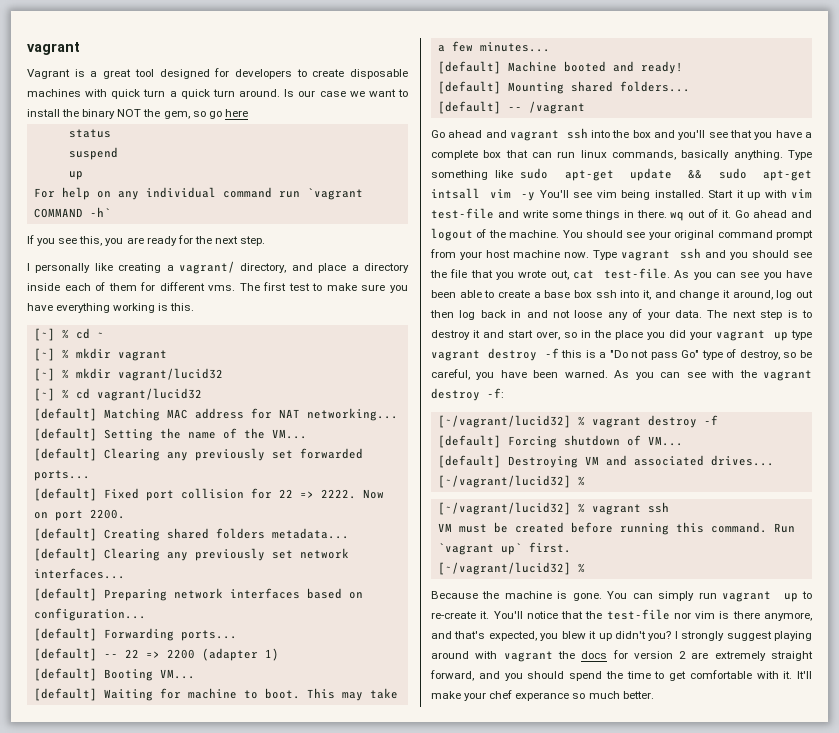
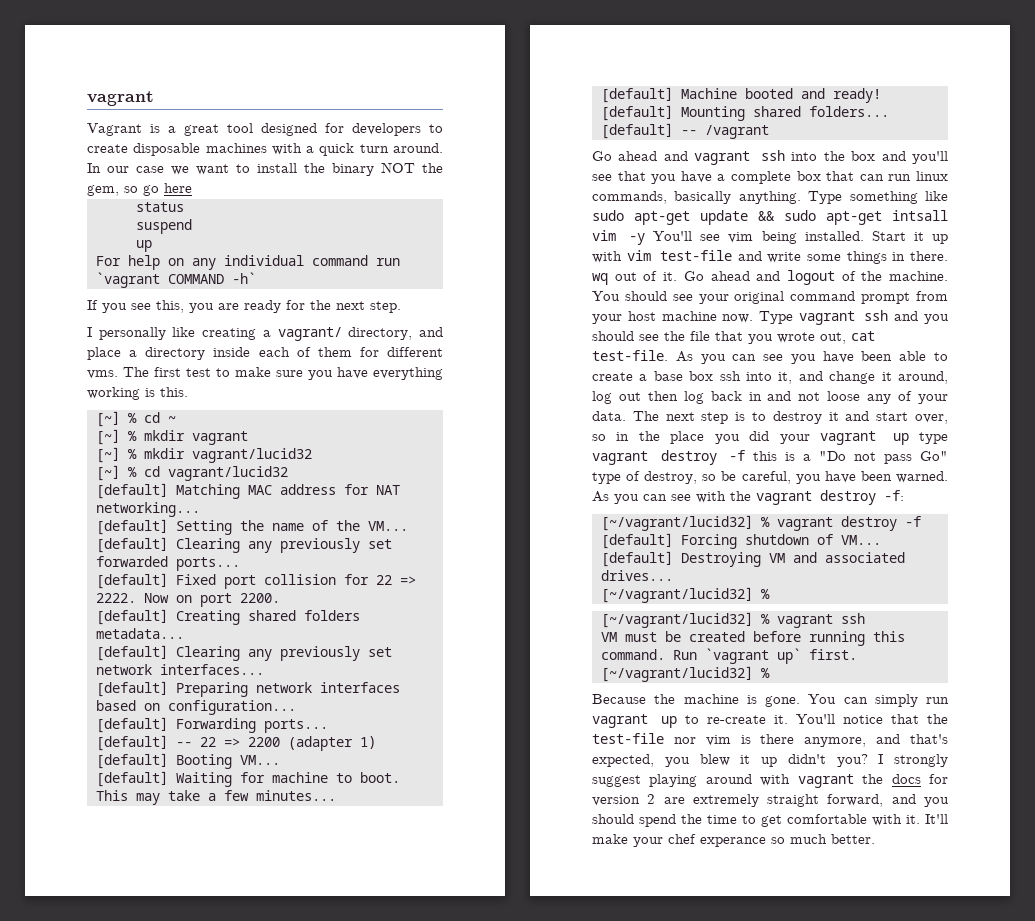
- Vagrant is a great tool designed for developers to create disposable machines with quick turn a quick turn around.
+ Vagrant is a great tool designed for developers to create disposable machines with a quick turn around.
- Is our case we want to install the binary NOT the gem, so go here
+ In our case we want to install the binary NOT the gem, so go here

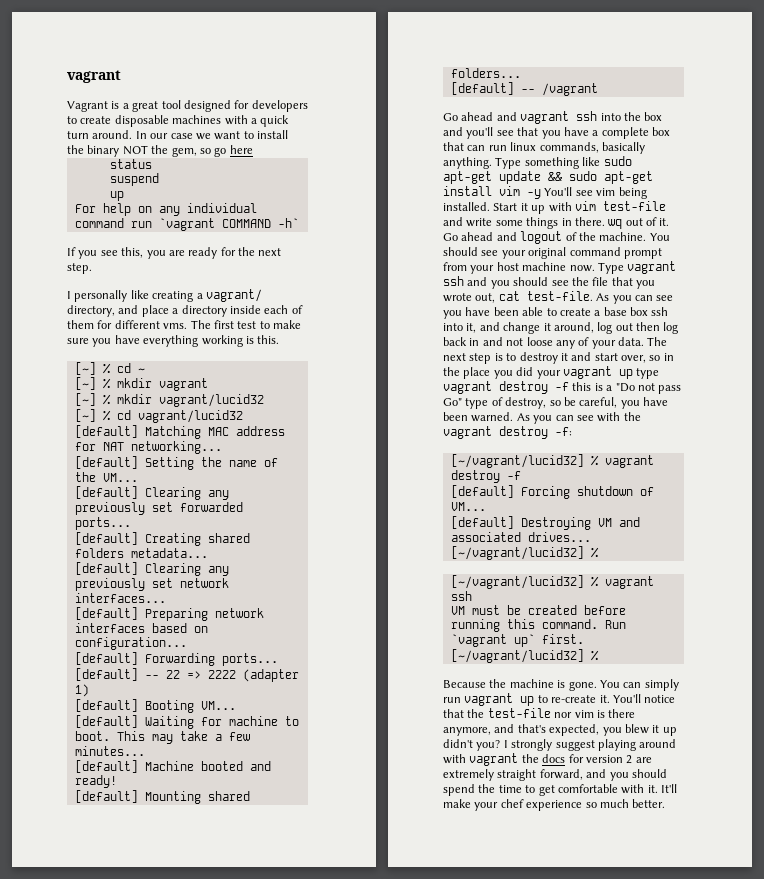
- [default] Fixed port collision for 22 => 2222. Now on port 2200.
- [default] -- 22 => 2200 (adapter 1)
+ [default] -- 22 => 2222 (adapter 1)
- Type something like sudo apt-get update && sudo apt-get intsall vim -y You'll see vim being installed.
+ Type something like sudo apt-get update && sudo apt-get install vim -y You'll see vim being installed.
- It'll make your chef experance so much better.
+ It'll make your chef experience so much better.

